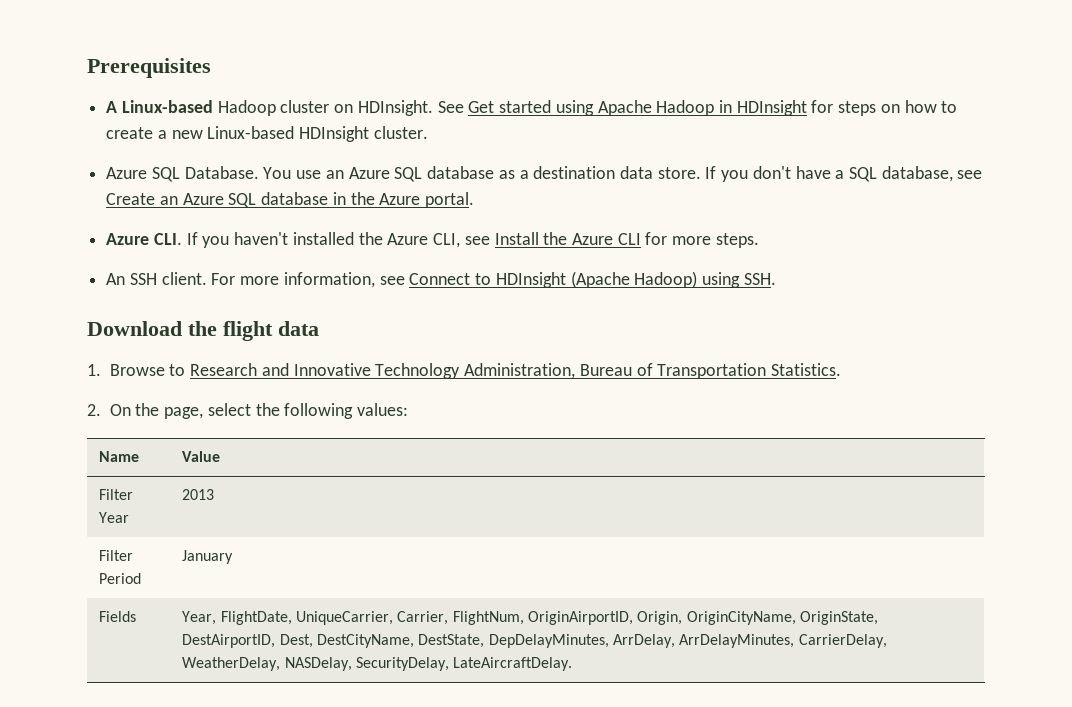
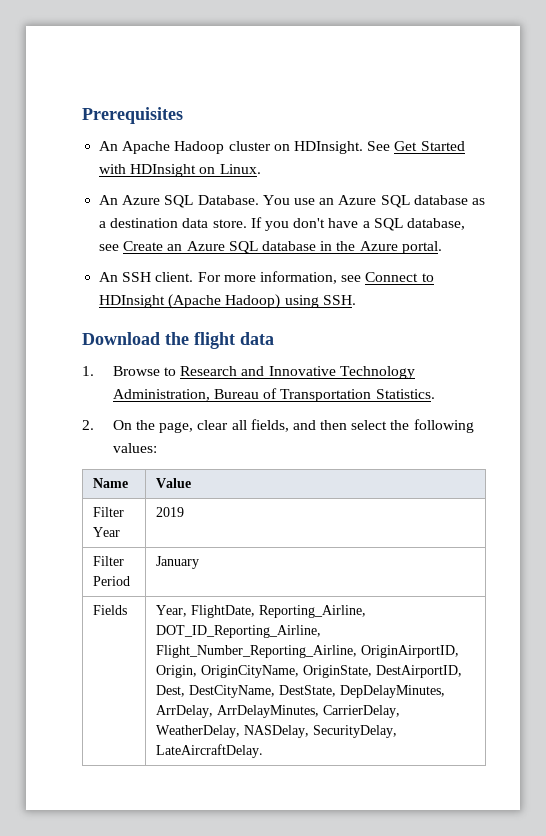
- A Linux-based Hadoop cluster on HDInsight.
+ An Apache Hadoop cluster on HDInsight.
- See Get started using Apache Hadoop in HDInsight for steps on how to create a new Linux-based HDInsight cluster.
- Azure SQL Database.
+ See Get Started with HDInsight on Linux.
+ An Azure SQL Database.
- Azure CLI. If you haven't installed the Azure CLI, see Install the Azure CLI for more steps.
- 2. On the page, select the following values:
+ 2. On the page, clear all fields, and then select the following values:
- Filter Year | 2013
+ Filter Year | 2019
- Fields | Year, FlightDate, UniqueCarrier, Carrier, FlightNum, OriginAirportID, Origin, OriginCityName, OriginState, DestAirportID, Dest, DestCityName, DestState, DepDelayMinutes, ArrDelay, ArrDelayMinutes, CarrierDelay, WeatherDelay, NASDelay, SecurityDelay, LateAircraftDelay.
+ Fields | Year, FlightDate, Reporting_Airline, DOT_ID_Reporting_Airline, Flight_Number_Reporting_Airline, OriginAirportID, Origin, OriginCityName, OriginState, DestAirportID, Dest, DestCityName, DestState, DepDelayMinutes, ArrDelay, ArrDelayMinutes, CarrierDelay, WeatherDelay, NASDelay, SecurityDelay, LateAircraftDelay.

